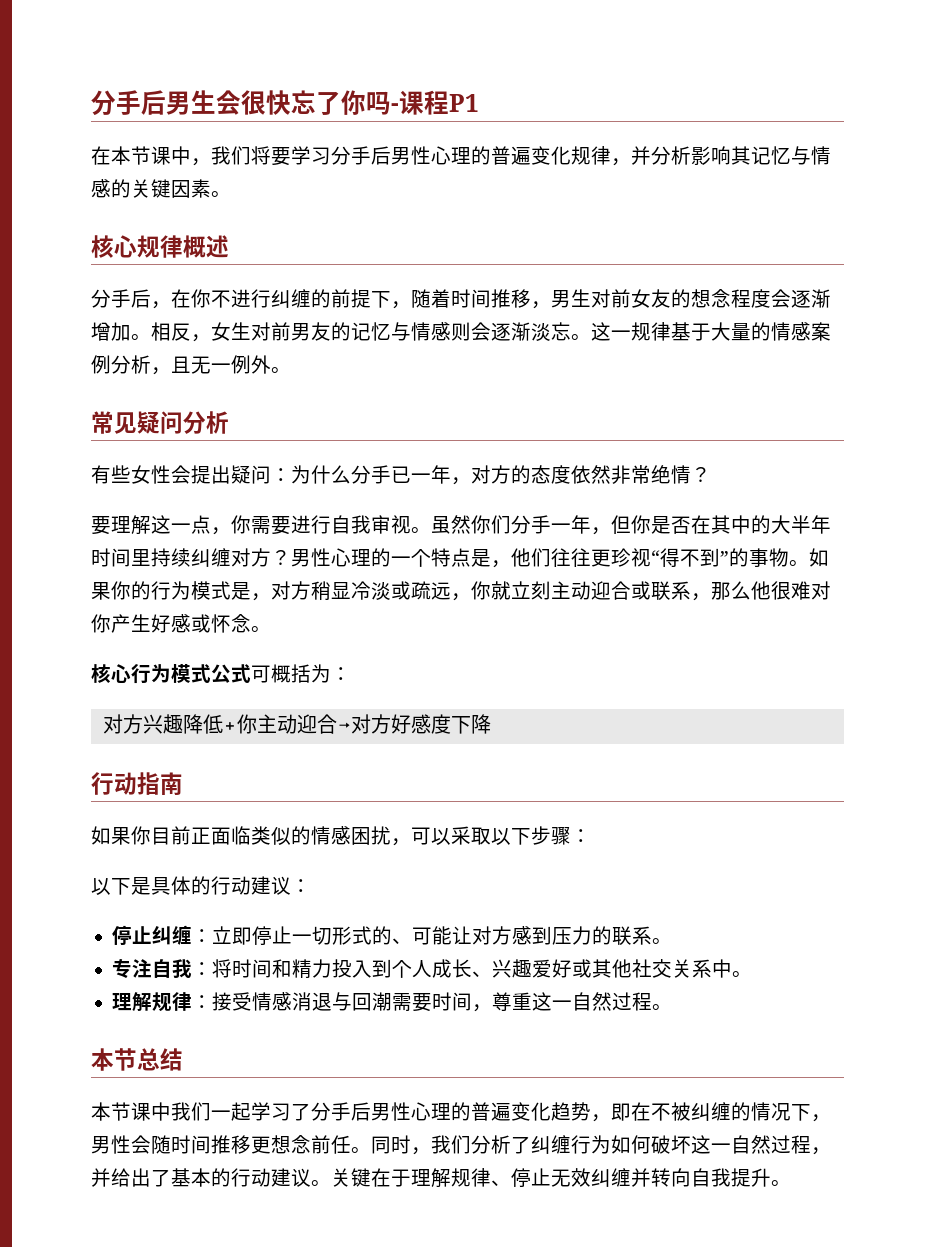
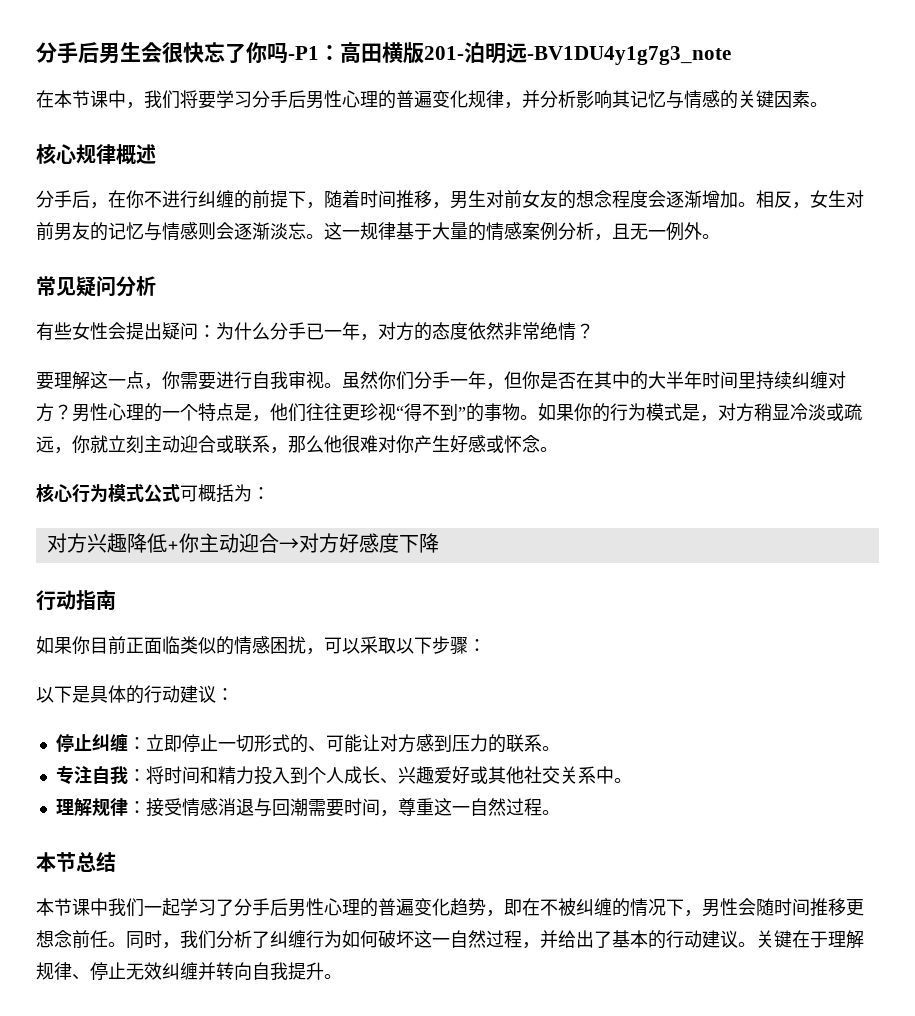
- 分手后男生会很快忘了你吗-课程P1
+ 分手后男生会很快忘了你吗-P1：高田横版201-泊明远-BV1DU4y1g7g3_note

